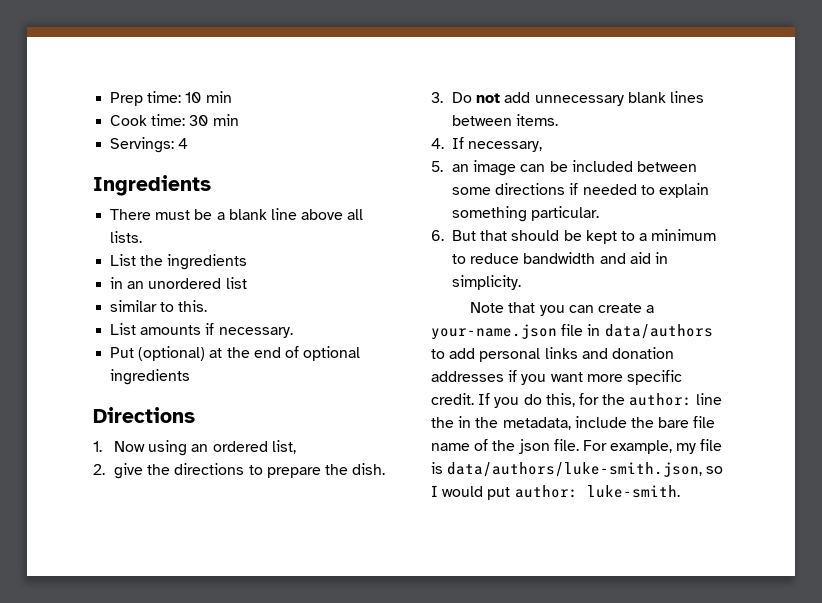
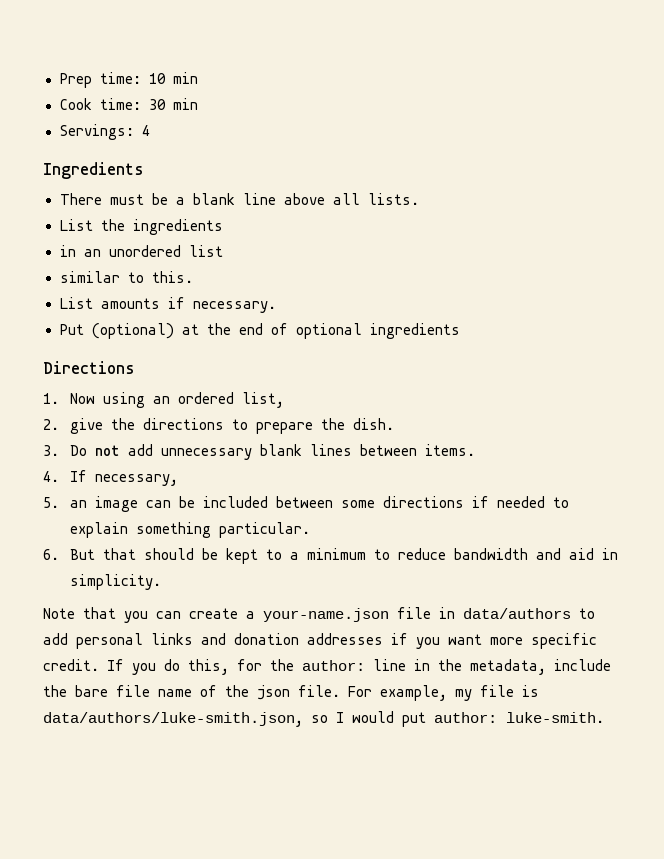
- If you do this, for the author: line the in the metadata, include the bare file name of the json file.
+ If you do this, for the author: line in the metadata, include the bare file name of the json file.

